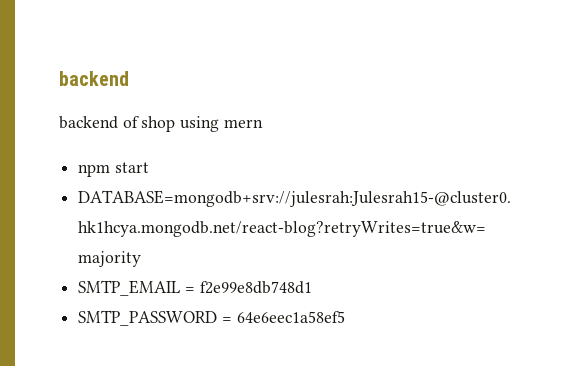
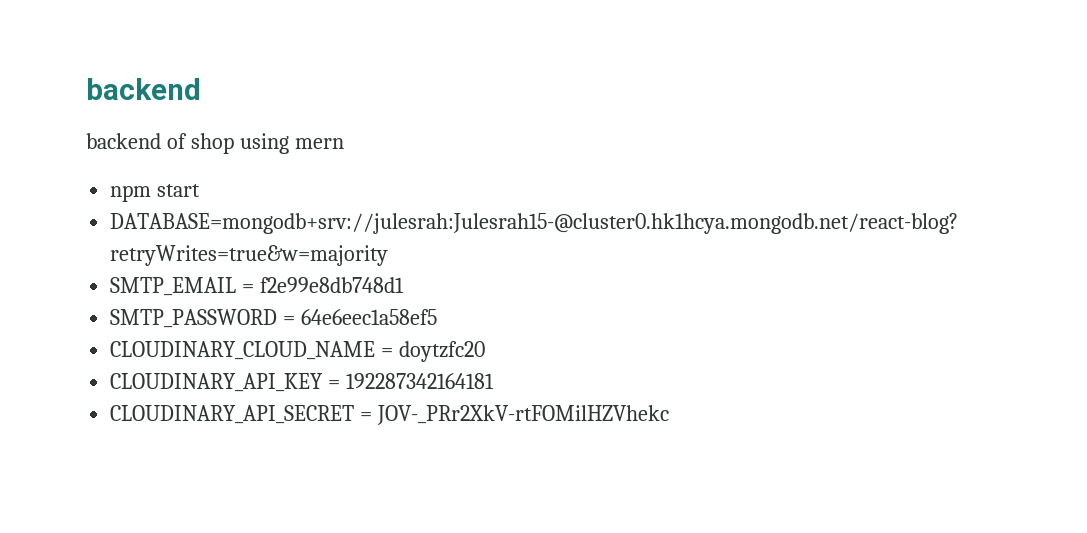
+ CLOUDINARY_CLOUD_NAME = doytzfc20
+ CLOUDINARY_API_KEY = 192287342164181
+ CLOUDINARY_API_SECRET = JOV-_PRr2XkV-rtFOMilHZVhekc

